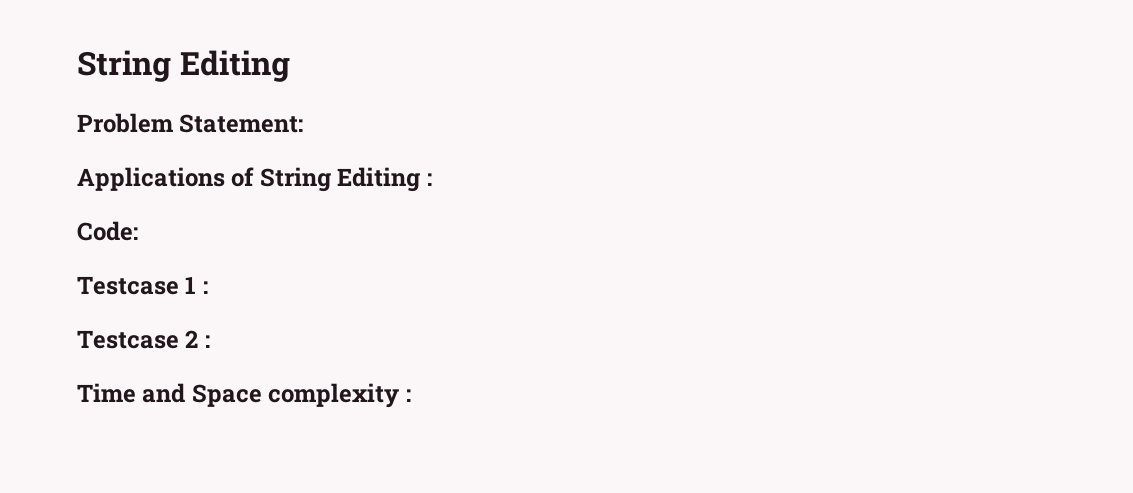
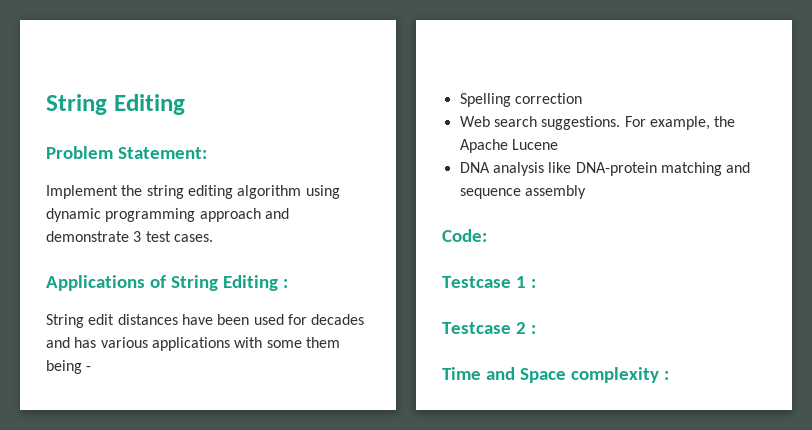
+ Implement the string editing algorithm using dynamic programming approach and demonstrate 3 test cases.
+ String edit distances have been used for decades and has various applications with some them being -
+ Spelling correction
+ Web search suggestions. For example, the Apache Lucene
+ DNA analysis like DNA-protein matching and sequence assembly

